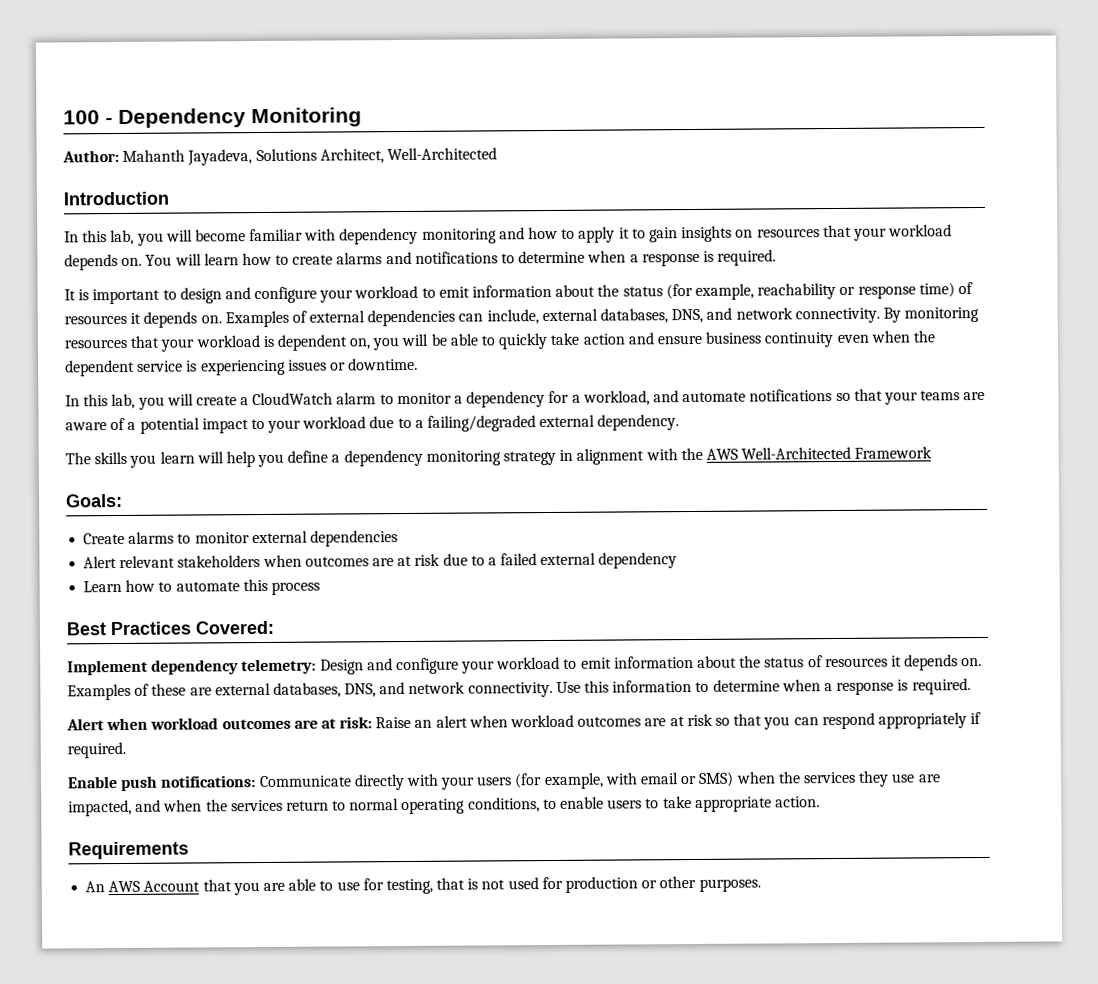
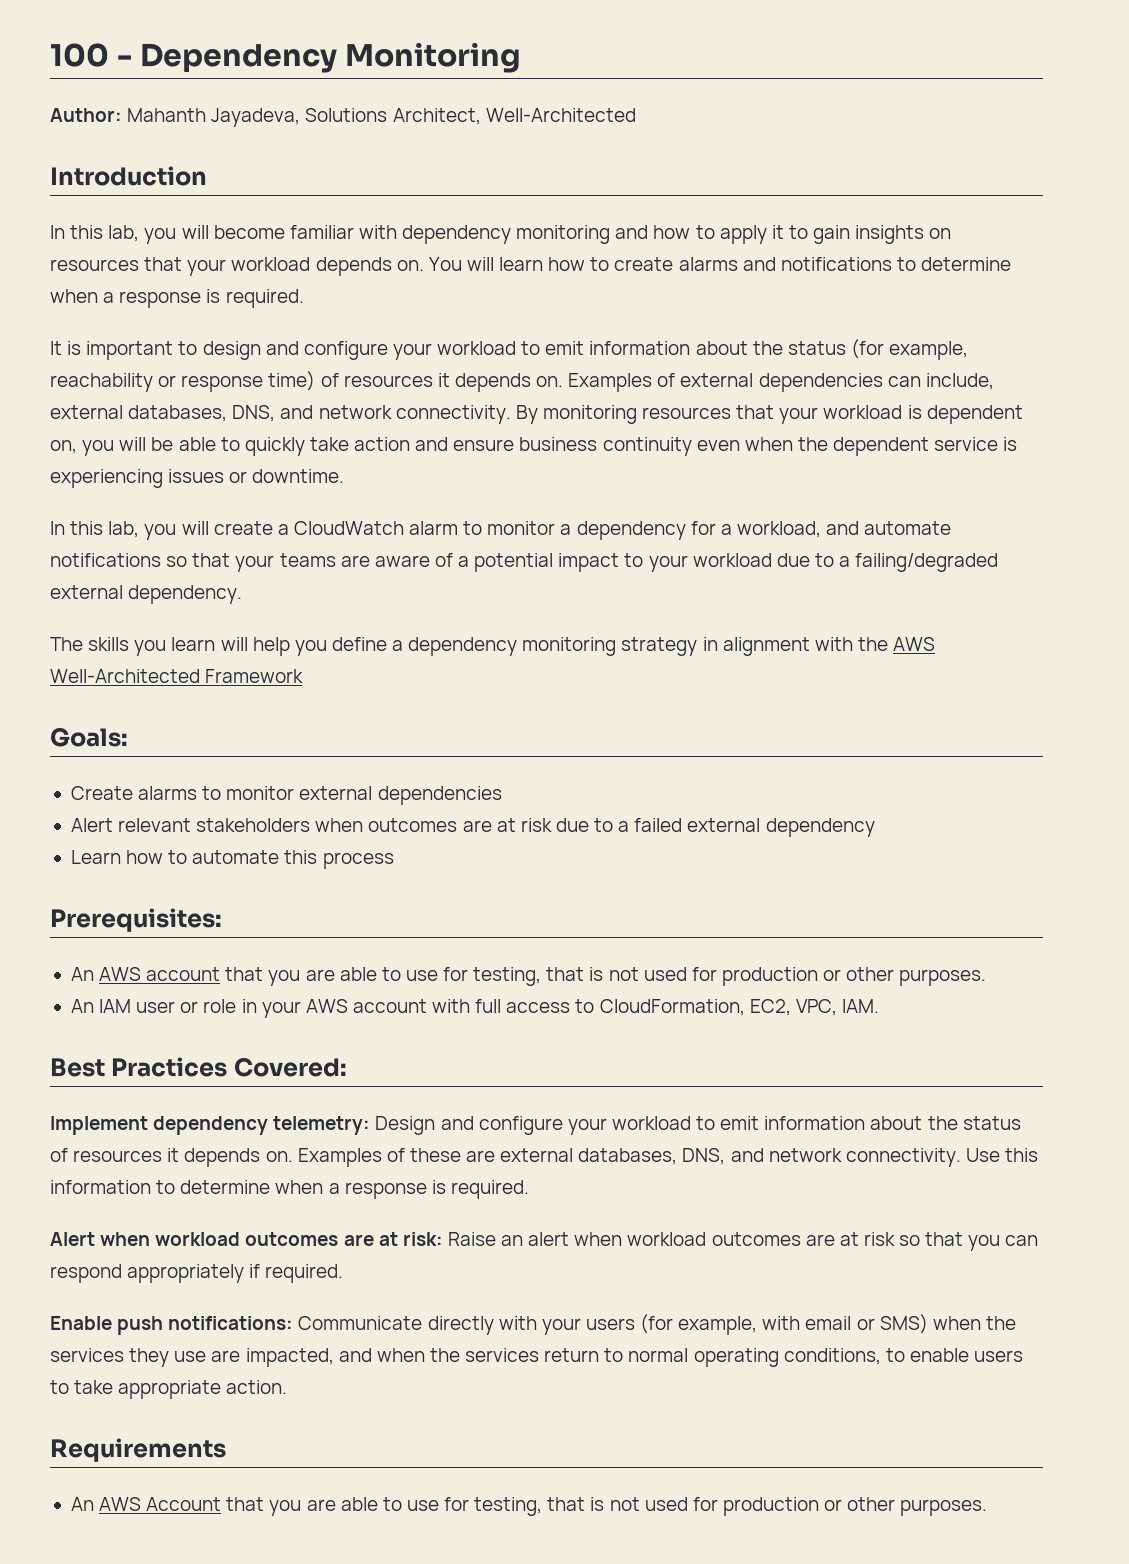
+ Prerequisites:
+ An AWS account that you are able to use for testing, that is not used for production or other purposes.
+ An IAM user or role in your AWS account with full access to CloudFormation, EC2, VPC, IAM.

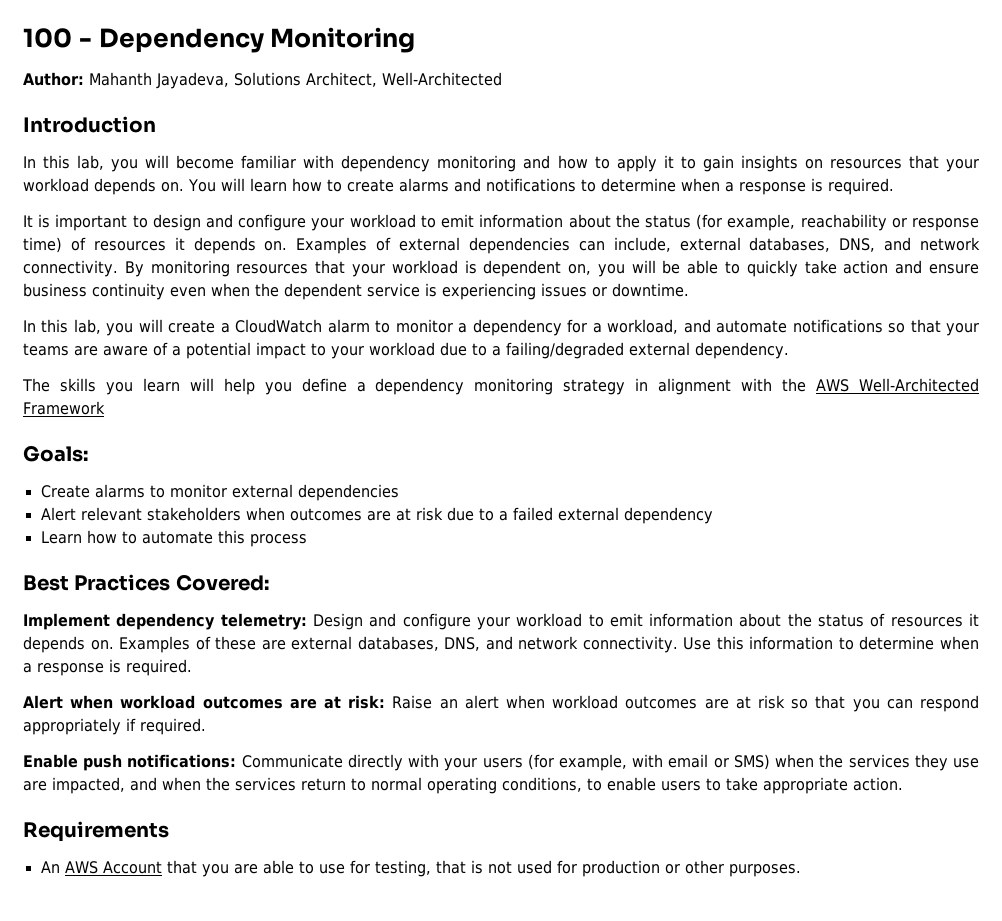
- Prerequisites:
- An AWS account that you are able to use for testing, that is not used for production or other purposes.
- An IAM user or role in your AWS account with full access to CloudFormation, EC2, VPC, IAM.

